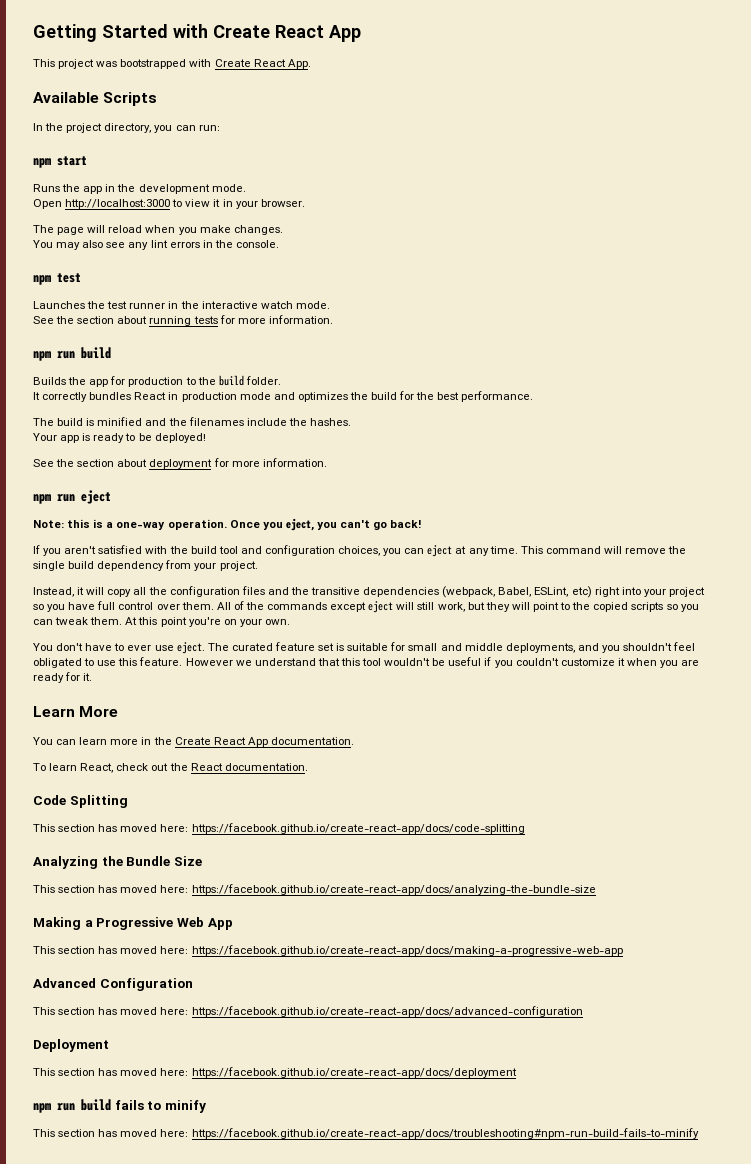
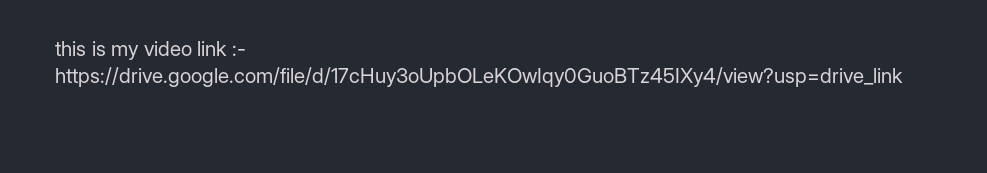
- Getting Started with Create React App
- This project was bootstrapped with Create React App.
- Available Scripts
- In the project directory, you can run:
- npm start
- Runs the app in the development mode.
- Open http://localhost:3000 to view it in your browser.
- The page will reload when you make changes.
- You may also see any lint errors in the console.
- npm test
- Launches the test runner in the interactive watch mode.
- See the section about running tests for more information.
- npm run build
- Builds the app for production to the build folder.
- It correctly bundles React in production mode and optimizes the build for the best performance.
- The build is minified and the filenames include the hashes.
- Your app is ready to be deployed!
- See the section about deployment for more information.
- npm run eject
- Note: this is a one-way operation. Once you eject, you can't go back!
- If you aren't satisfied with the build tool and configuration choices, you can eject at any time. This command will remove the single build dependency from your project.
- Instead, it will copy all the configuration files and the transitive dependencies (webpack, Babel, ESLint, etc) right into your project so you have full control over them. All of the commands except eject will still work, but they will point to the copied scripts so you can tweak them. At this point you're on your own.
- You don't have to ever use eject. The curated feature set is suitable for small and middle deployments, and you shouldn't feel obligated to use this feature. However we understand that this tool wouldn't be useful if you couldn't customize it when you are ready for it.
- Learn More
- You can learn more in the Create React App documentation.
- To learn React, check out the React documentation.
- Code Splitting
- This section has moved here: https://facebook.github.io/create-react-app/docs/code-splitting
- Analyzing the Bundle Size
- This section has moved here: https://facebook.github.io/create-react-app/docs/analyzing-the-bundle-size
- Making a Progressive Web App
- This section has moved here: https://facebook.github.io/create-react-app/docs/making-a-progressive-web-app
- Advanced Configuration
- This section has moved here: https://facebook.github.io/create-react-app/docs/advanced-configuration
- Deployment
- This section has moved here: https://facebook.github.io/create-react-app/docs/deployment
- npm run build fails to minify
- This section has moved here: https://facebook.github.io/create-react-app/docs/troubleshooting#npm-run-build-fails-to-minify
+ this is my video link :- https://drive.google.com/file/d/17cHuy3oUpbOLeKOwIqy0GuoBTz45IXy4/view?usp=drive_link

